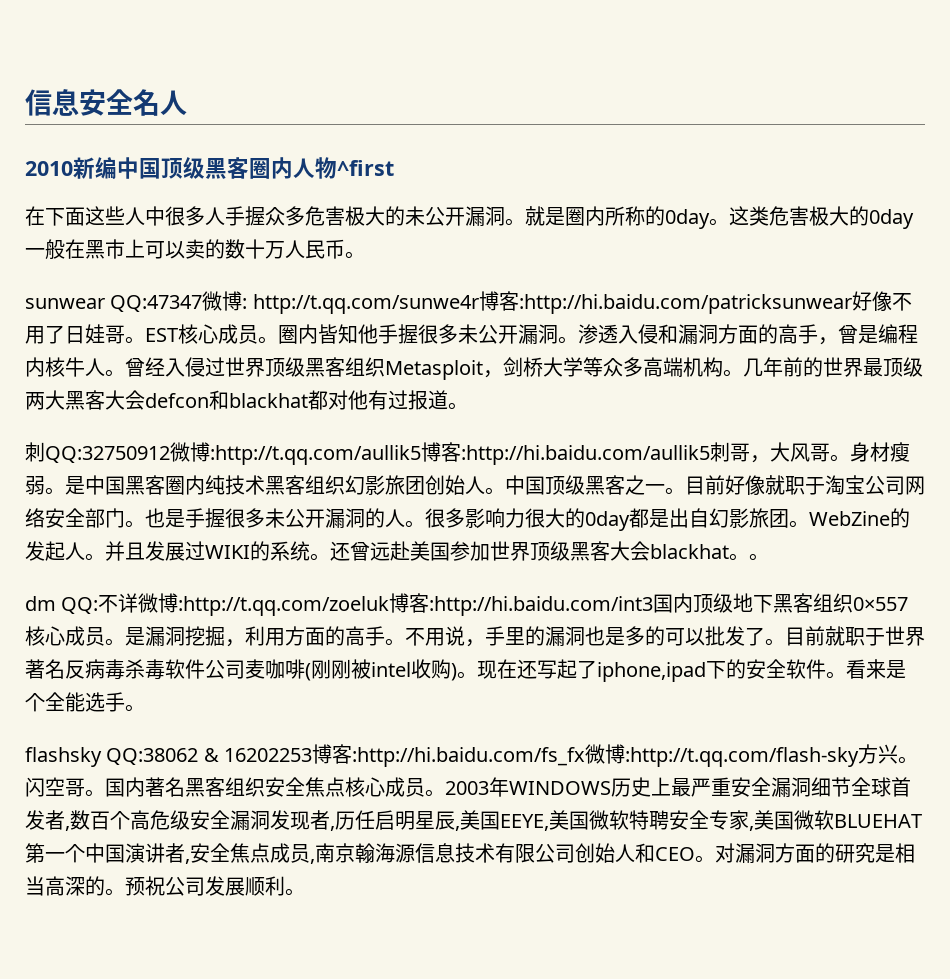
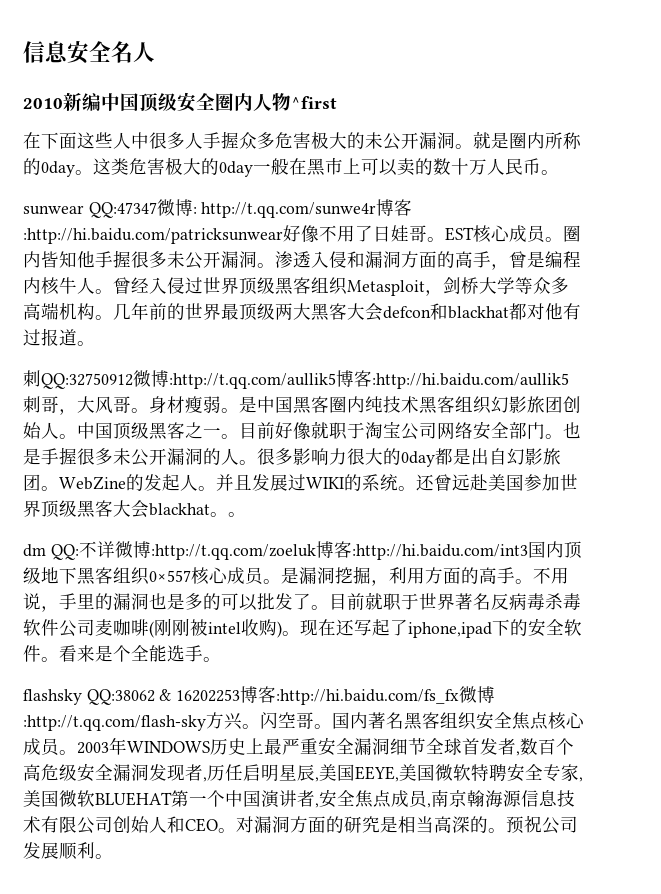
- 2010新编中国顶级黑客圈内人物^first
+ 2010新编中国顶级安全圈内人物^first

